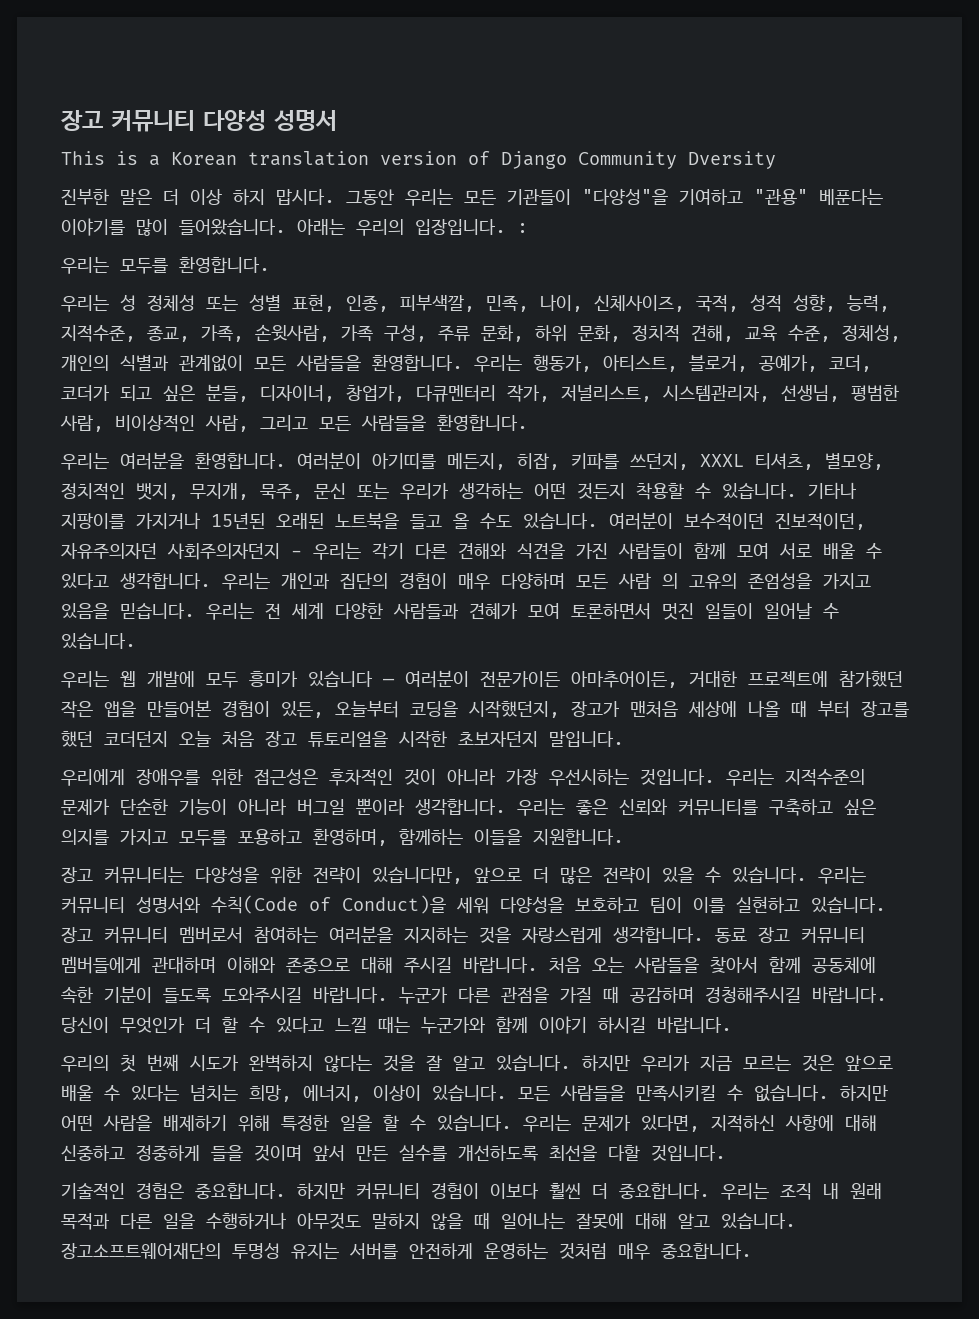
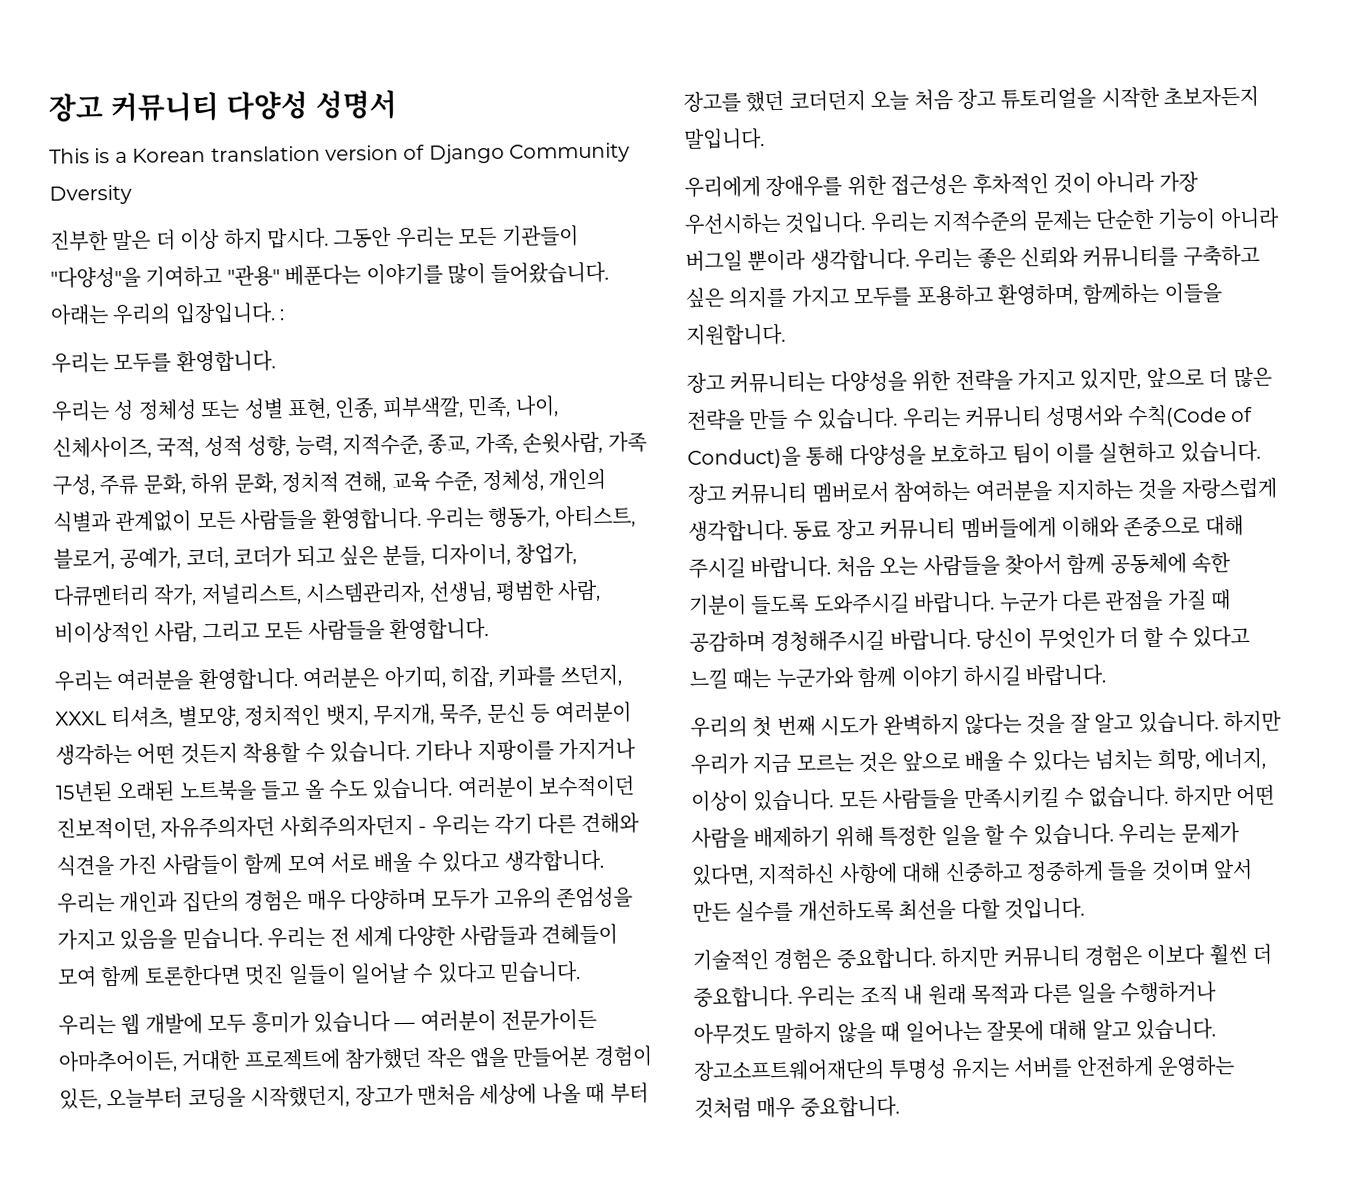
- 여러분이 아기띠를 메든지, 히잡, 키파를 쓰던지, XXXL 티셔츠, 별모양, 정치적인 뱃지, 무지개, 묵주, 문신 또는 우리가 생각하는 어떤 것든지 착용할 수 있습니다.
+ 여러분은 아기띠, 히잡, 키파를 쓰던지, XXXL 티셔츠, 별모양, 정치적인 뱃지, 무지개, 묵주, 문신 등 여러분이 생각하는 어떤 것든지 착용할 수 있습니다.
- 우리는 개인과 집단의 경험이 매우 다양하며 모든 사람 의 고유의 존엄성을 가지고 있음을 믿습니다.
+ 우리는 개인과 집단의 경험은 매우 다양하며 모두가 고유의 존엄성을 가지고 있음을 믿습니다.
- 우리는 전 세계 다양한 사람들과 견혜가 모여 토론하면서 멋진 일들이 일어날 수 있습니다.
+ 우리는 전 세계 다양한 사람들과 견혜들이 모여 함께 토론한다면 멋진 일들이 일어날 수 있다고 믿습니다.
- 우리는 웹 개발에 모두 흥미가 있습니다 — 여러분이 전문가이든 아마추어이든, 거대한 프로젝트에 참가했던 작은 앱을 만들어본 경험이 있든, 오늘부터 코딩을 시작했던지, 장고가 맨처음 세상에 나올 때 부터 장고를 했던 코더던지 오늘 처음 장고 튜토리얼을 시작한 초보자던지 말입니다.
+ 우리는 웹 개발에 모두 흥미가 있습니다 — 여러분이 전문가이든 아마추어이든, 거대한 프로젝트에 참가했던 작은 앱을 만들어본 경험이 있든, 오늘부터 코딩을 시작했던지, 장고가 맨처음 세상에 나올 때 부터 장고를 했던 코더던지 오늘 처음 장고 튜토리얼을 시작한 초보자든지 말입니다.
- 우리는 지적수준의 문제가 단순한 기능이 아니라 버그일 뿐이라 생각합니다.
+ 우리는 지적수준의 문제는 단순한 기능이 아니라 버그일 뿐이라 생각합니다.
- 장고 커뮤니티는 다양성을 위한 전략이 있습니다만, 앞으로 더 많은 전략이 있을 수 있습니다.
+ 장고 커뮤니티는 다양성을 위한 전략을 가지고 있지만, 앞으로 더 많은 전략을 만들 수 있습니다.
- 우리는 커뮤니티 성명서와 수칙(Code of Conduct)을 세워 다양성을 보호하고 팀이 이를 실현하고 있습니다.
+ 우리는 커뮤니티 성명서와 수칙(Code of Conduct)을 통해 다양성을 보호하고 팀이 이를 실현하고 있습니다.
- 동료 장고 커뮤니티 멤버들에게 관대하며 이해와 존중으로 대해 주시길 바랍니다.
+ 동료 장고 커뮤니티 멤버들에게 이해와 존중으로 대해 주시길 바랍니다.
- 하지만 커뮤니티 경험이 이보다 훨씬 더 중요합니다.
+ 하지만 커뮤니티 경험은 이보다 훨씬 더 중요합니다.

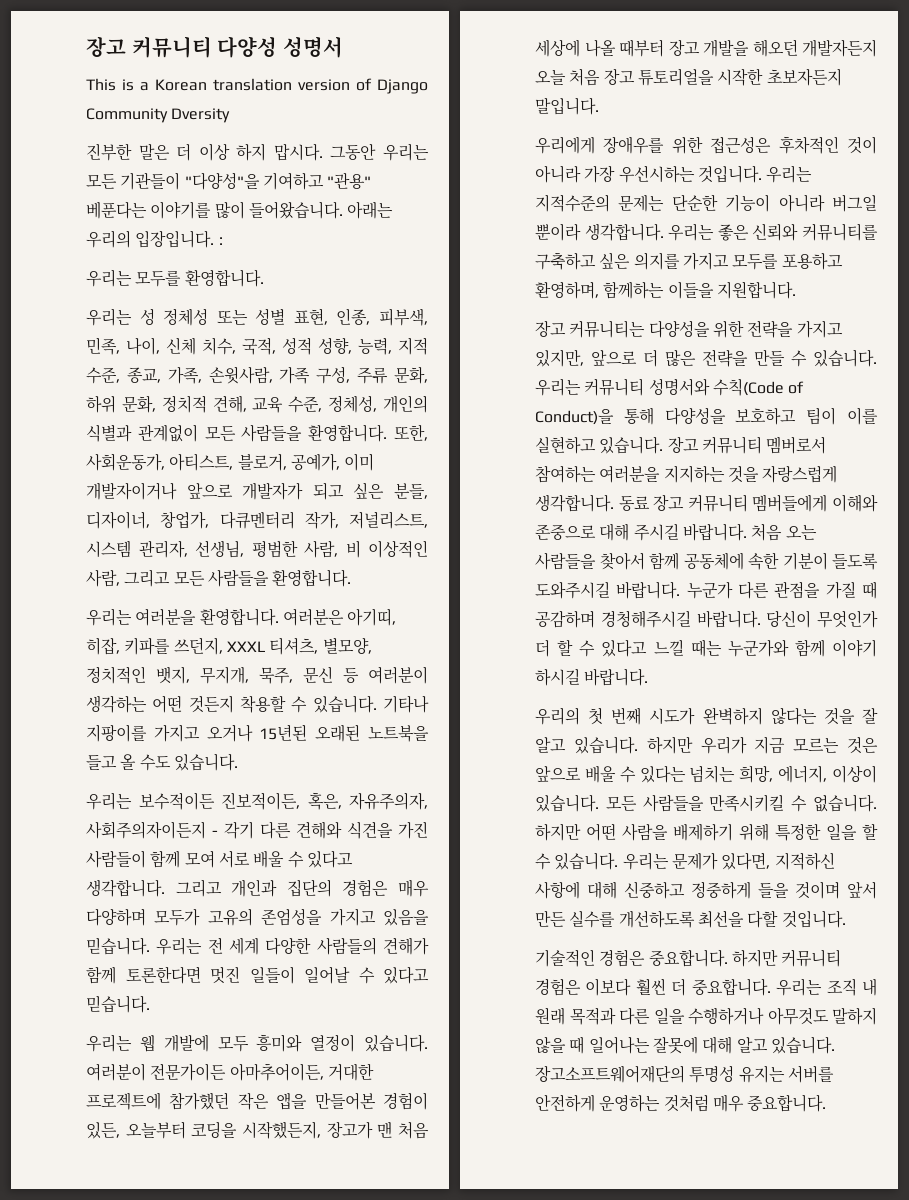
- 우리는 성 정체성 또는 성별 표현, 인종, 피부색깔, 민족, 나이, 신체사이즈, 국적, 성적 성향, 능력, 지적수준, 종교, 가족, 손윗사람, 가족 구성, 주류 문화, 하위 문화, 정치적 견해, 교육 수준, 정체성, 개인의 식별과 관계없이 모든 사람들을 환영합니다.
+ 우리는 성 정체성 또는 성별 표현, 인종, 피부색, 민족, 나이, 신체 치수, 국적, 성적 성향, 능력, 지적 수준, 종교, 가족, 손윗사람, 가족 구성, 주류 문화, 하위 문화, 정치적 견해, 교육 수준, 정체성, 개인의 식별과 관계없이 모든 사람들을 환영합니다.
- 우리는 행동가, 아티스트, 블로거, 공예가, 코더, 코더가 되고 싶은 분들, 디자이너, 창업가, 다큐멘터리 작가, 저널리스트, 시스템관리자, 선생님, 평범한 사람, 비이상적인 사람, 그리고 모든 사람들을 환영합니다.
+ 또한, 사회운동가, 아티스트, 블로거, 공예가, 이미 개발자이거나 앞으로 개발자가 되고 싶은 분들, 디자이너, 창업가, 다큐멘터리 작가, 저널리스트, 시스템 관리자, 선생님, 평범한 사람, 비 이상적인 사람, 그리고 모든 사람들을 환영합니다.
- 기타나 지팡이를 가지거나 15년된 오래된 노트북을 들고 올 수도 있습니다. 여러분이 보수적이던 진보적이던, 자유주의자던 사회주의자던지 - 우리는 각기 다른 견해와 식견을 가진 사람들이 함께 모여 서로 배울 수 있다고 생각합니다.
+ 기타나 지팡이를 가지고 오거나 15년된 오래된 노트북을 들고 올 수도 있습니다.
+ 우리는 보수적이든 진보적이든, 혹은, 자유주의자, 사회주의자이든지 - 각기 다른 견해와 식견을 가진 사람들이 함께 모여 서로 배울 수 있다고 생각합니다.
- 우리는 개인과 집단의 경험은 매우 다양하며 모두가 고유의 존엄성을 가지고 있음을 믿습니다.
+ 그리고 개인과 집단의 경험은 매우 다양하며 모두가 고유의 존엄성을 가지고 있음을 믿습니다.
- 우리는 전 세계 다양한 사람들과 견혜들이 모여 함께 토론한다면 멋진 일들이 일어날 수 있다고 믿습니다.
+ 우리는 전 세계 다양한 사람들의 견해가 함께 토론한다면 멋진 일들이 일어날 수 있다고 믿습니다.
- 우리는 웹 개발에 모두 흥미가 있습니다 — 여러분이 전문가이든 아마추어이든, 거대한 프로젝트에 참가했던 작은 앱을 만들어본 경험이 있든, 오늘부터 코딩을 시작했던지, 장고가 맨처음 세상에 나올 때 부터 장고를 했던 코더던지 오늘 처음 장고 튜토리얼을 시작한 초보자든지 말입니다.
+ 우리는 웹 개발에 모두 흥미와 열정이 있습니다. 여러분이 전문가이든 아마추어이든, 거대한 프로젝트에 참가했던 작은 앱을 만들어본 경험이 있든, 오늘부터 코딩을 시작했든지, 장고가 맨 처음 세상에 나올 때부터 장고 개발을 해오던 개발자든지 오늘 처음 장고 튜토리얼을 시작한 초보자든지 말입니다.

